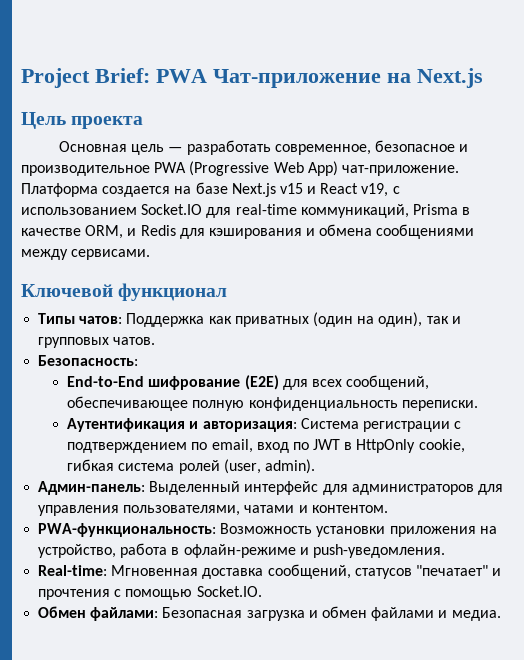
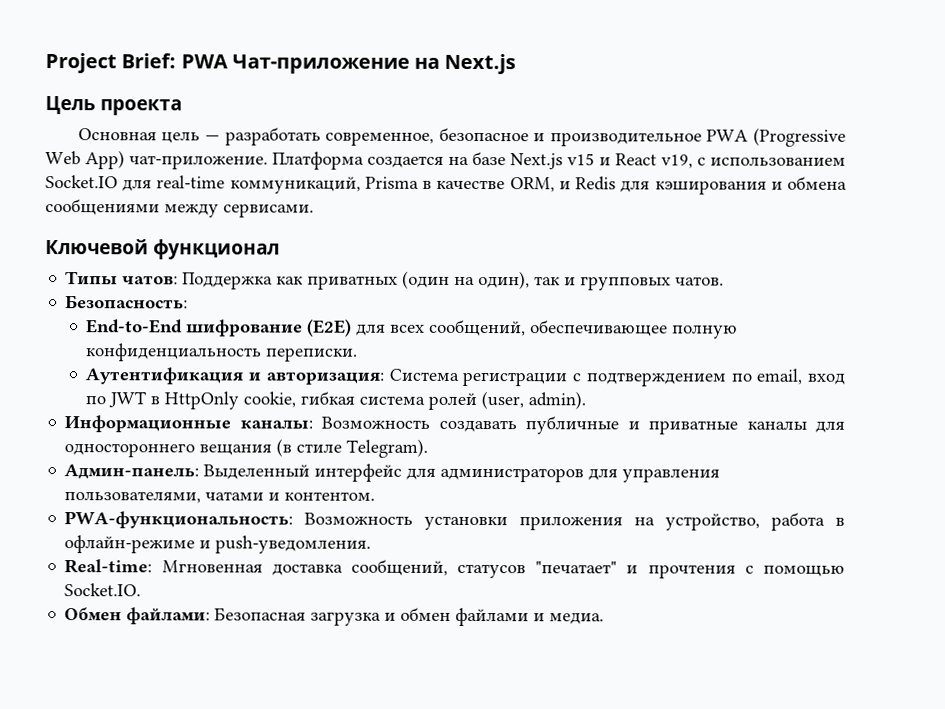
+ Информационные каналы: Возможность создавать публичные и приватные каналы для одностороннего вещания (в стиле Telegram).

